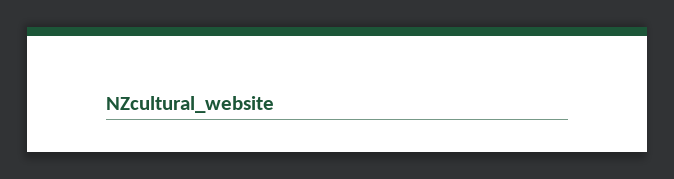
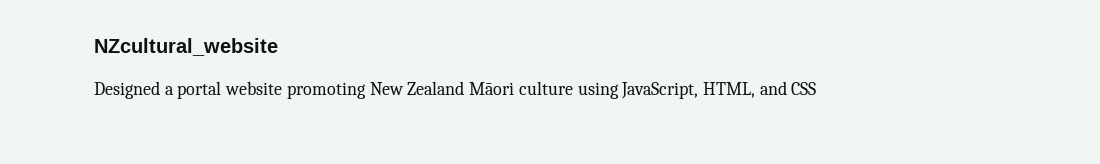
+ Designed a portal website promoting New Zealand Māori culture using JavaScript, HTML, and CSS

